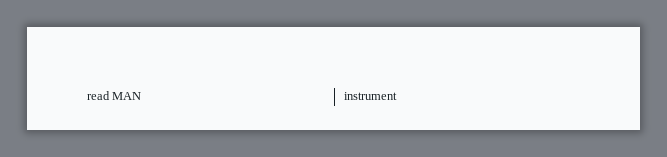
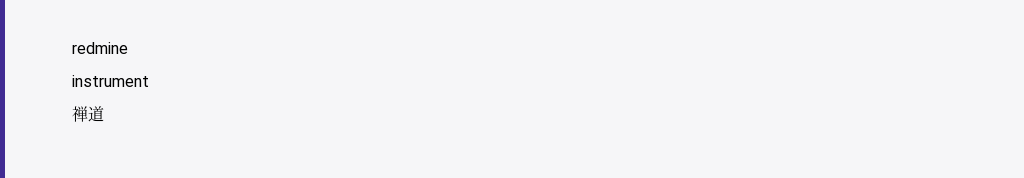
- read MAN
+ redmine
+ 禅道

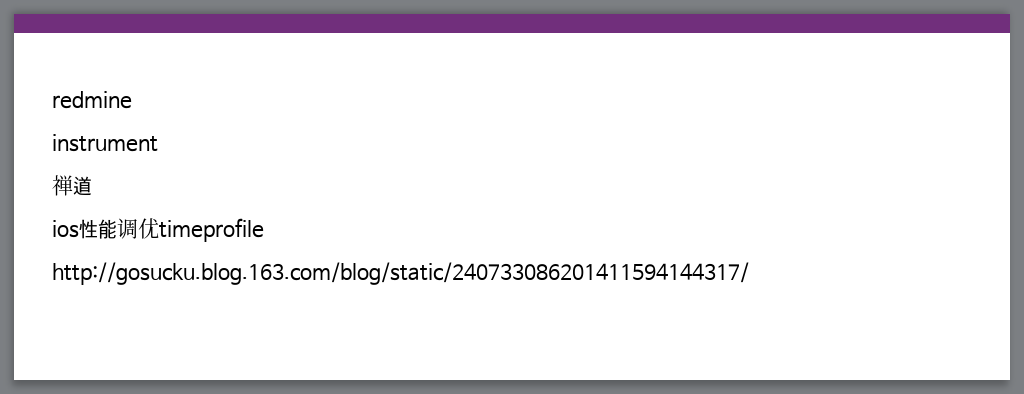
+ ios性能调优timeprofile
+ http://gosucku.blog.163.com/blog/static/240733086201411594144317/

